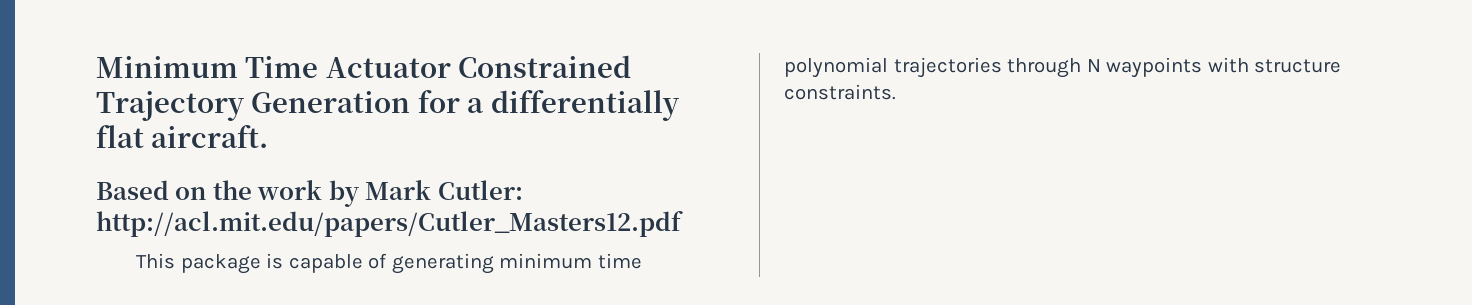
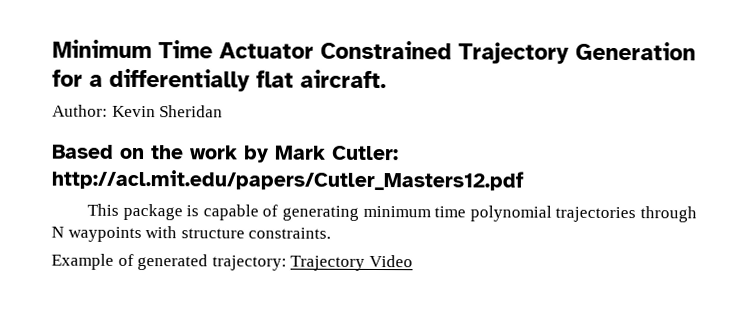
+ Author: Kevin Sheridan
+ Example of generated trajectory: Trajectory Video

